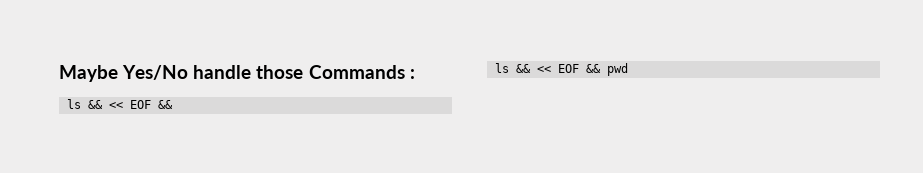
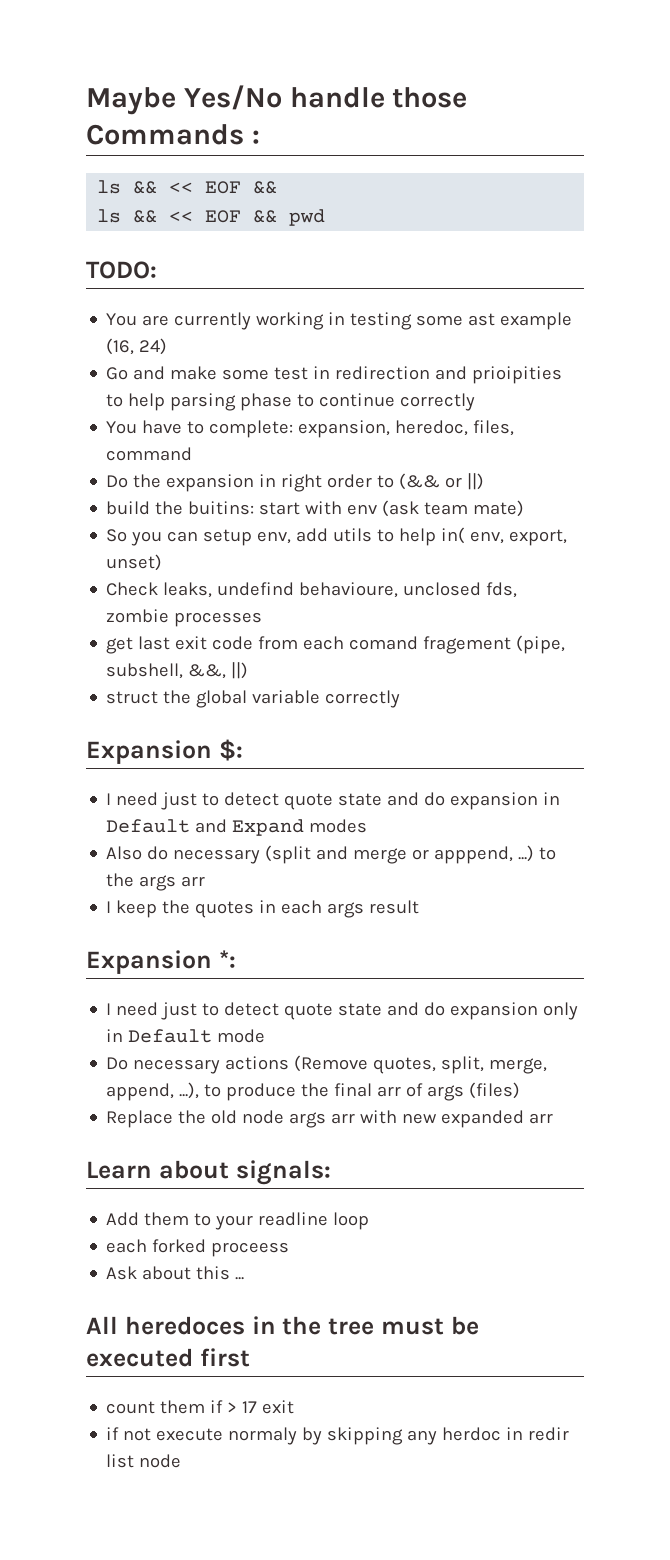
+ TODO:
+ You are currently working in testing some ast example (16, 24)
+ Go and make some test in redirection and prioipities to help parsing phase to continue correctly
+ You have to complete: expansion, heredoc, files, command
+ Do the expansion in right order to (&& or ||)
+ build the buitins: start with env (ask team mate)
+ So you can setup env, add utils to help in( env, export, unset)
+ Check leaks, undefind behavioure, unclosed fds, zombie processes
+ get last exit code from each comand fragement (pipe, subshell, &&, ||)
+ struct the global variable correctly
+ Expansion $:
+ I need just to detect quote state and do expansion in Default and Expand modes
+ Also do necessary (split and merge or apppend, ...) to the args arr
+ I keep the quotes in each args result
+ Expansion *:
+ I need just to detect quote state and do expansion only in Default mode
+ Do necessary actions (Remove quotes, split, merge, append, ...), to produce the final arr of args (files)
+ Replace the old node args arr with new expanded arr
+ Learn about signals:
+ Add them to your readline loop
+ each forked proceess
+ Ask about this ...
+ All heredoces in the tree must be executed first
+ count them if > 17 exit
+ if not execute normaly by skipping any herdoc in redir list node

